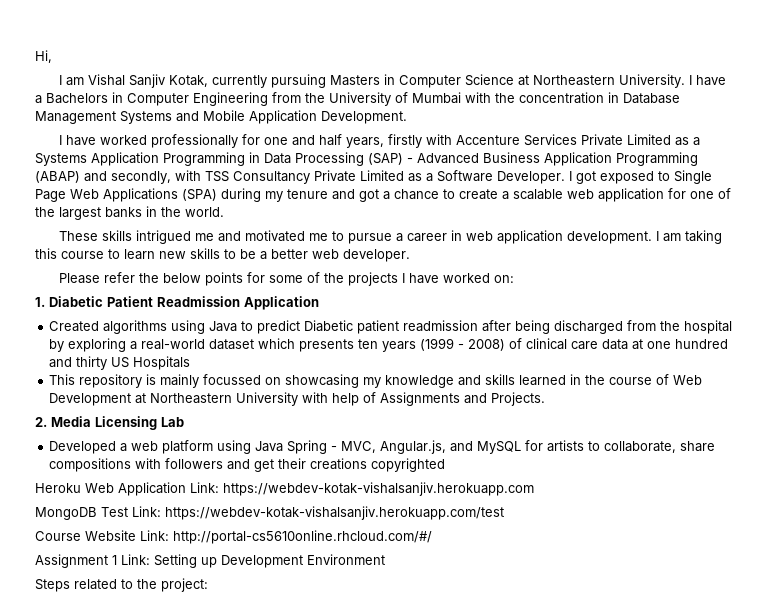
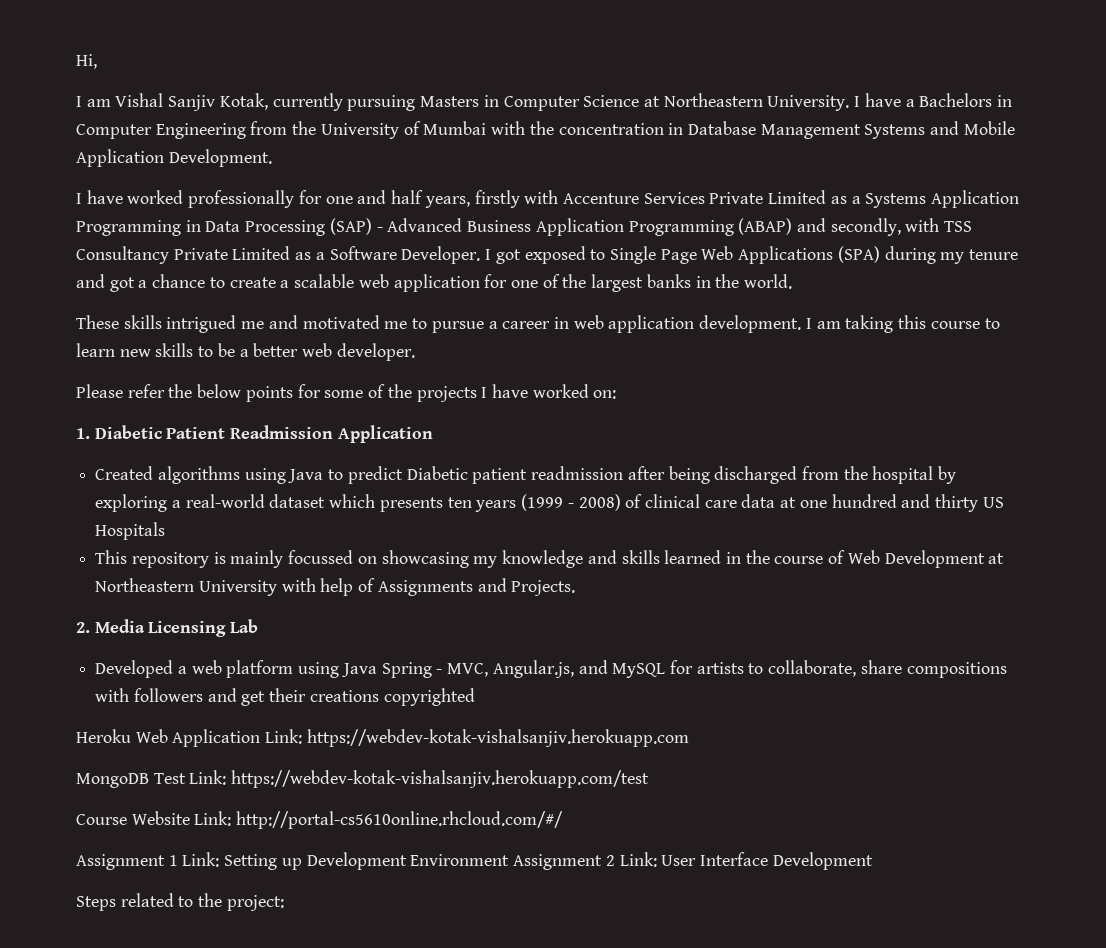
- Assignment 1 Link: Setting up Development Environment
+ Assignment 1 Link: Setting up Development Environment Assignment 2 Link: User Interface Development

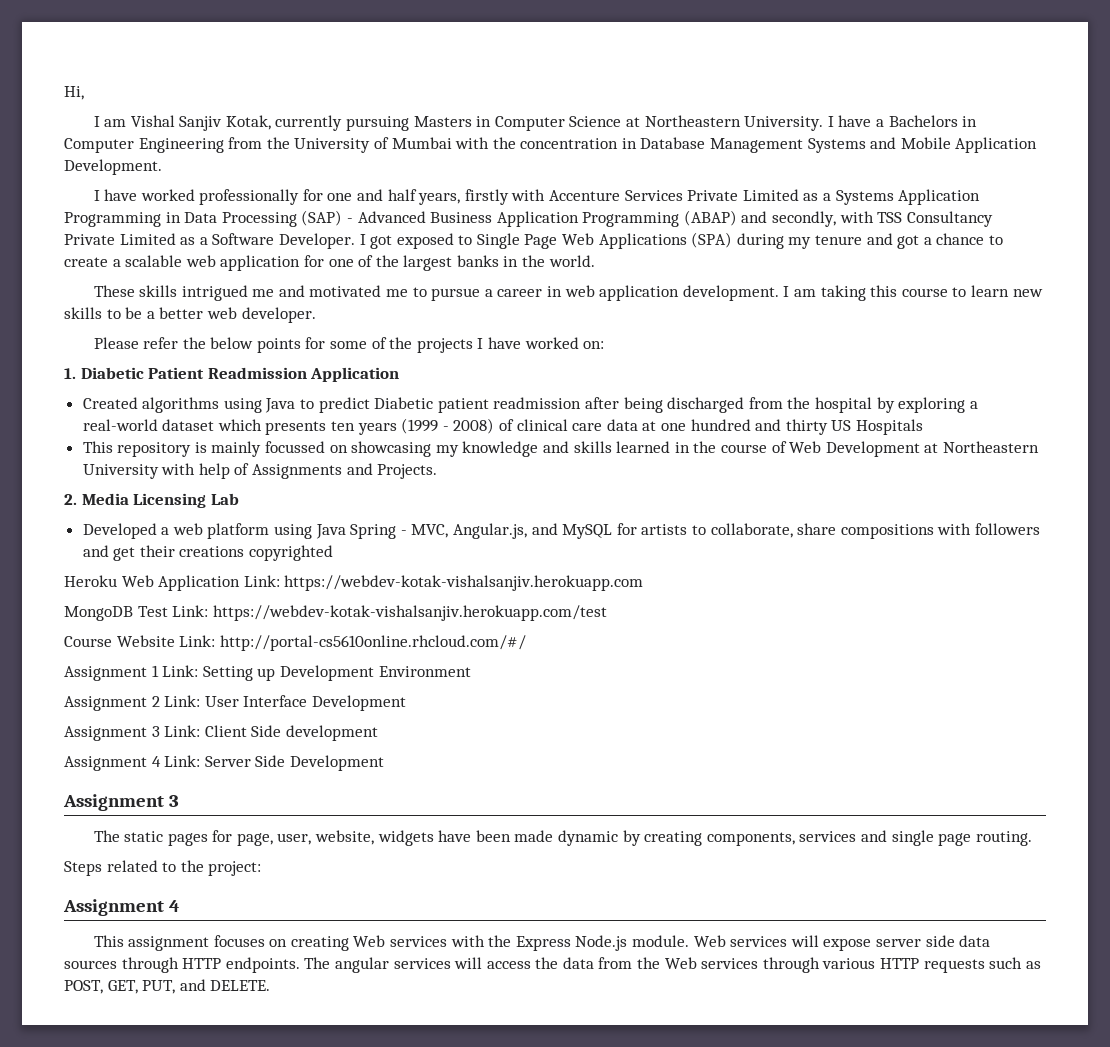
- Assignment 1 Link: Setting up Development Environment Assignment 2 Link: User Interface Development
+ Assignment 1 Link: Setting up Development Environment
+ Assignment 2 Link: User Interface Development
+ Assignment 3 Link: Client Side development
+ Assignment 4 Link: Server Side Development
+ Assignment 3
+ The static pages for page, user, website, widgets have been made dynamic by creating components, services and single page routing.
  Steps related to the project:
+ Assignment 4
+ This assignment focuses on creating Web services with the Express Node.js module. Web services will expose server side data sources through HTTP endpoints. The angular services will access the data from the Web services through various HTTP requests such as POST, GET, PUT, and DELETE.

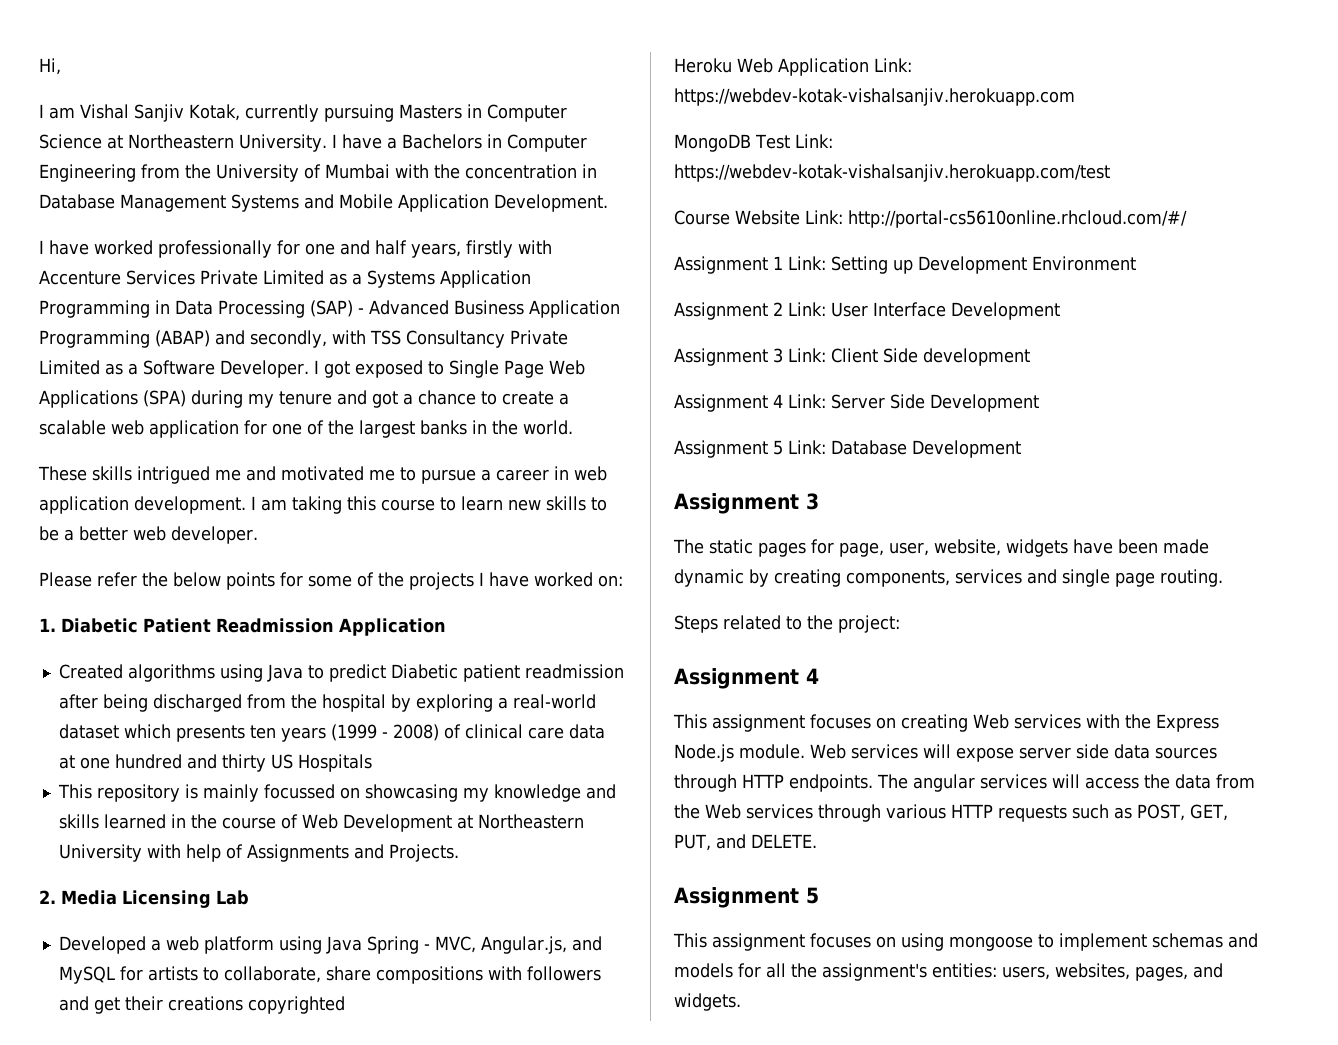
+ Assignment 5 Link: Database Development
  The angular services will access the data from the Web services through various HTTP requests such as POST, GET, PUT, and DELETE.
+ Assignment 5
+ This assignment focuses on using mongoose to implement schemas and models for all the assignment's entities: users, websites, pages, and widgets.

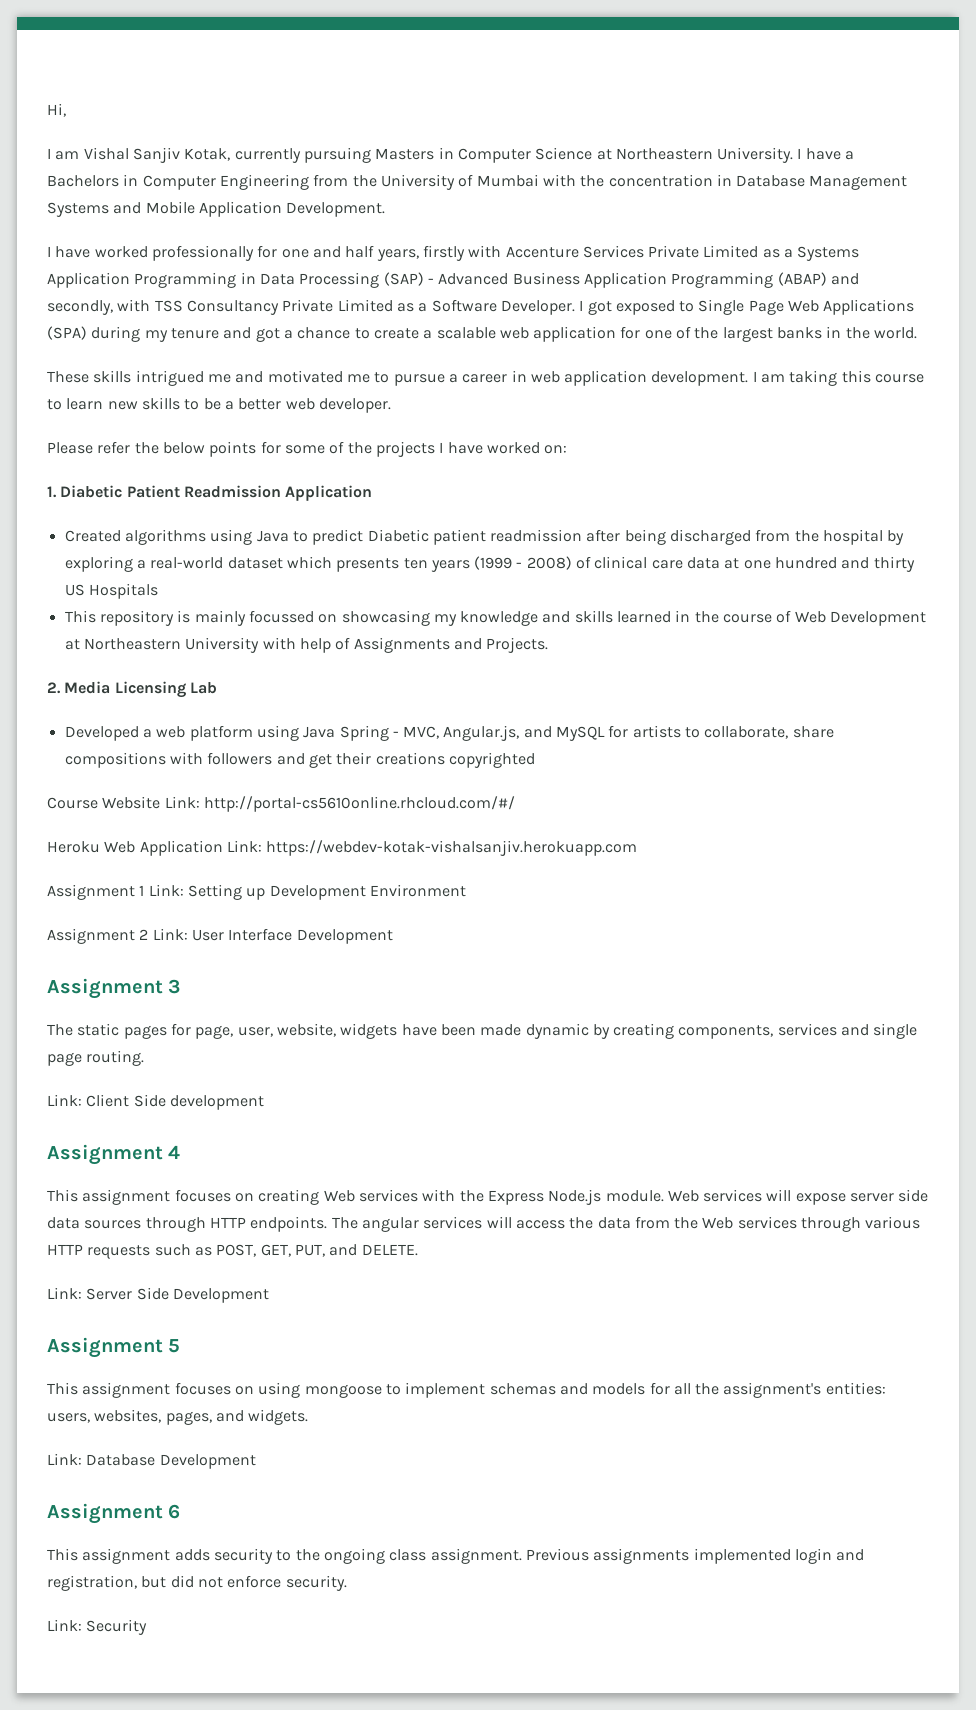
+ Course Website Link: http://portal-cs5610online.rhcloud.com/#/
- MongoDB Test Link: https://webdev-kotak-vishalsanjiv.herokuapp.com/test
- Course Website Link: http://portal-cs5610online.rhcloud.com/#/
- Assignment 3 Link: Client Side development
- Assignment 4 Link: Server Side Development
- Assignment 5 Link: Database Development
- Steps related to the project:
+ Link: Client Side development
+ Link: Server Side Development
+ Link: Database Development
+ Assignment 6
+ This assignment adds security to the ongoing class assignment. Previous assignments implemented login and registration, but did not enforce security.
+ Link: Security

